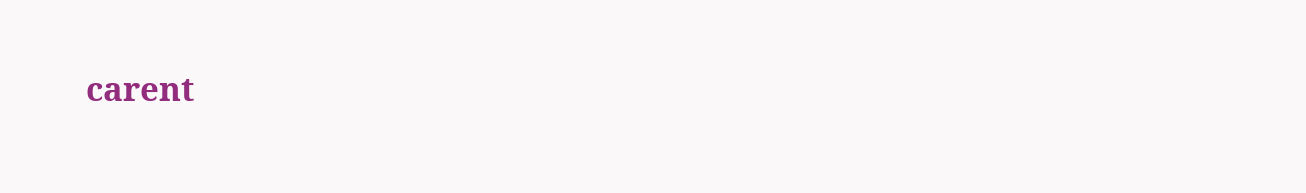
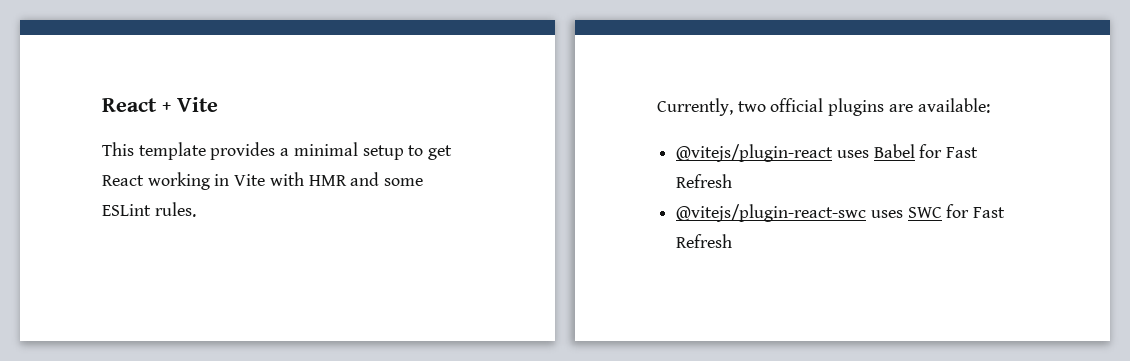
- carent
+ React + Vite
+ This template provides a minimal setup to get React working in Vite with HMR and some ESLint rules.
+ Currently, two official plugins are available:
+ @vitejs/plugin-react uses Babel for Fast Refresh
+ @vitejs/plugin-react-swc uses SWC for Fast Refresh

